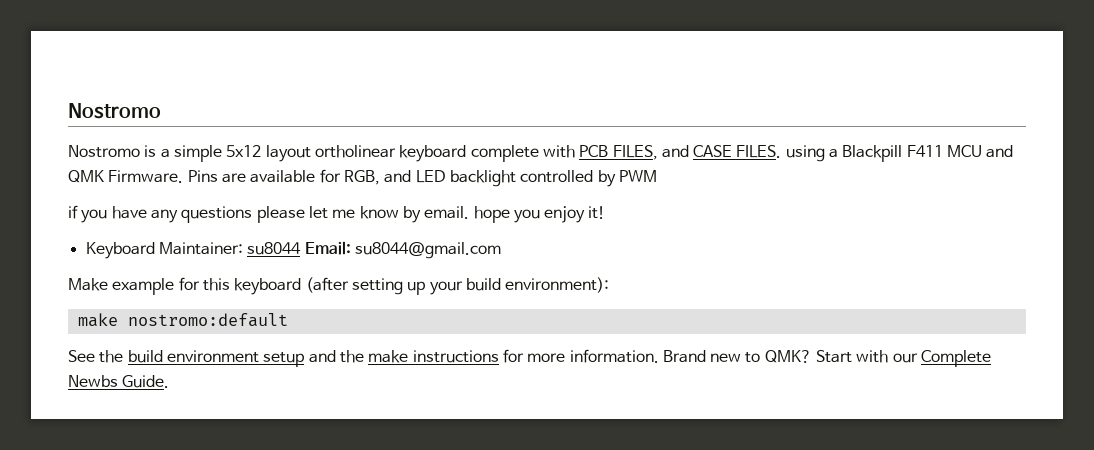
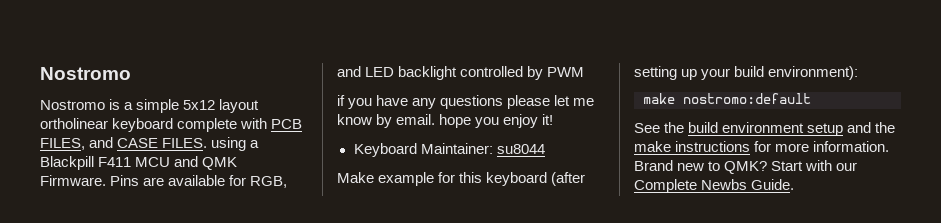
- Keyboard Maintainer: su8044 Email: su8044@gmail.com
+ Keyboard Maintainer: su8044

